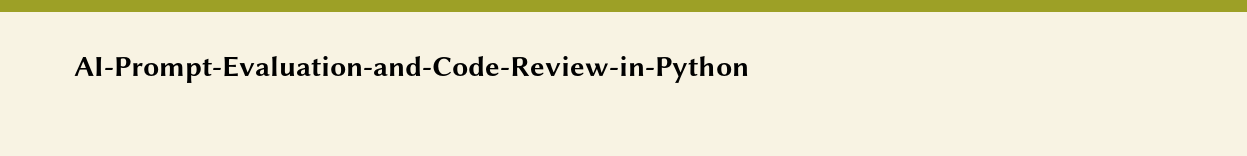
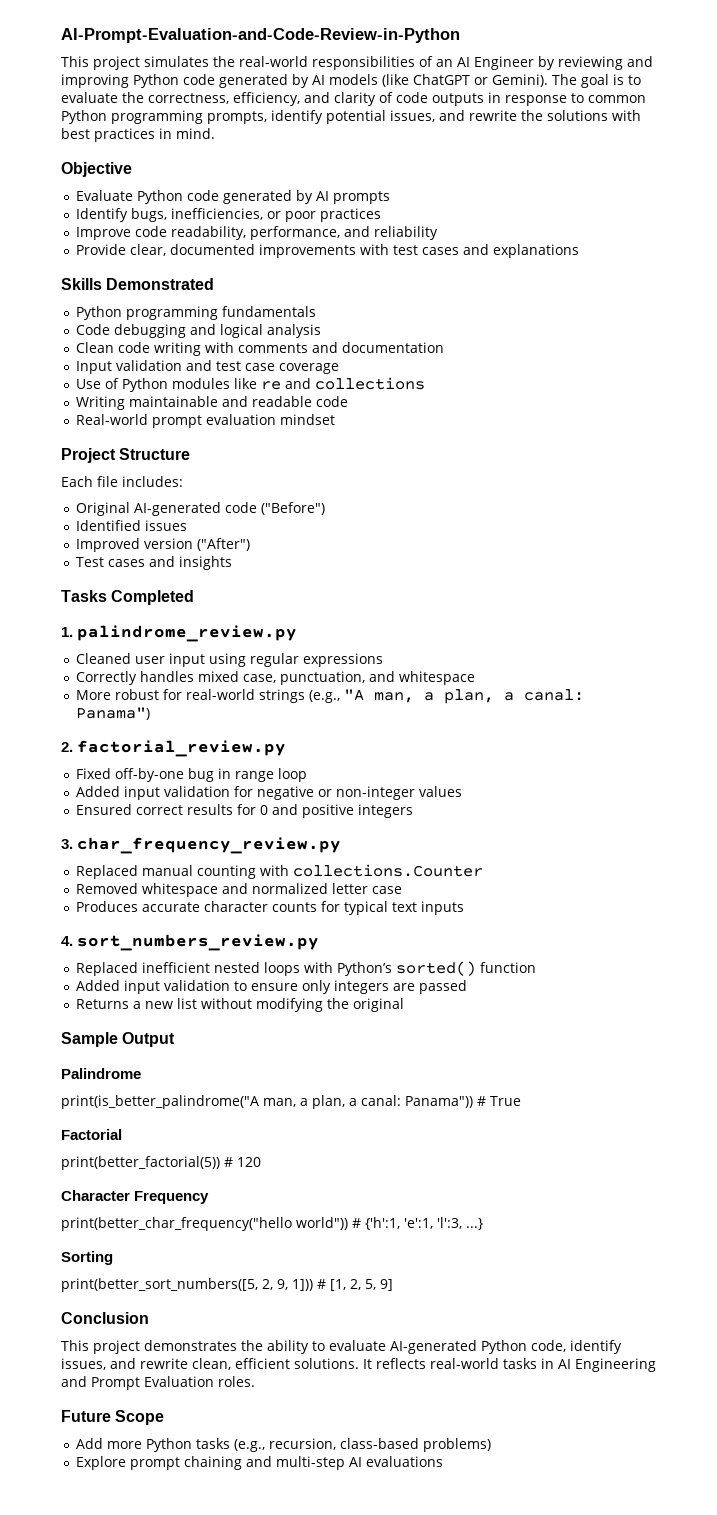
+ This project simulates the real-world responsibilities of an AI Engineer by reviewing and improving Python code generated by AI models (like ChatGPT or Gemini). The goal is to evaluate the correctness, efficiency, and clarity of code outputs in response to common Python programming prompts, identify potential issues, and rewrite the solutions with best practices in mind.
+ Objective
+ Evaluate Python code generated by AI prompts
+ Identify bugs, inefficiencies, or poor practices
+ Improve code readability, performance, and reliability
+ Provide clear, documented improvements with test cases and explanations
+ Skills Demonstrated
+ Python programming fundamentals
+ Code debugging and logical analysis
+ Clean code writing with comments and documentation
+ Input validation and test case coverage
+ Use of Python modules like re and collections
+ Writing maintainable and readable code
+ Real-world prompt evaluation mindset
+ Project Structure
+ Each file includes:
+ Original AI-generated code ("Before")
+ Identified issues
+ Improved version ("After")
+ Test cases and insights
+ Tasks Completed
+ 1. palindrome_review.py
+ Cleaned user input using regular expressions
+ Correctly handles mixed case, punctuation, and whitespace
+ More robust for real-world strings (e.g., "A man, a plan, a canal: Panama")
+ 2. factorial_review.py
+ Fixed off-by-one bug in range loop
+ Added input validation for negative or non-integer values
+ Ensured correct results for 0 and positive integers
+ 3. char_frequency_review.py
+ Replaced manual counting with collections.Counter
+ Removed whitespace and normalized letter case
+ Produces accurate character counts for typical text inputs
+ 4. sort_numbers_review.py
+ Replaced inefficient nested loops with Python’s sorted() function
+ Added input validation to ensure only integers are passed
+ Returns a new list without modifying the original
+ Sample Output
+ Palindrome
+ print(is_better_palindrome("A man, a plan, a canal: Panama")) # True
+ Factorial
+ print(better_factorial(5)) # 120
+ Character Frequency
+ print(better_char_frequency("hello world")) # {'h':1, 'e':1, 'l':3, ...}
+ Sorting
+ print(better_sort_numbers([5, 2, 9, 1])) # [1, 2, 5, 9]
+ Conclusion
+ This project demonstrates the ability to evaluate AI-generated Python code, identify issues, and rewrite clean, efficient solutions. It reflects real-world tasks in AI Engineering and Prompt Evaluation roles.
+ Future Scope
+ Add more Python tasks (e.g., recursion, class-based problems)
+ Explore prompt chaining and multi-step AI evaluations

